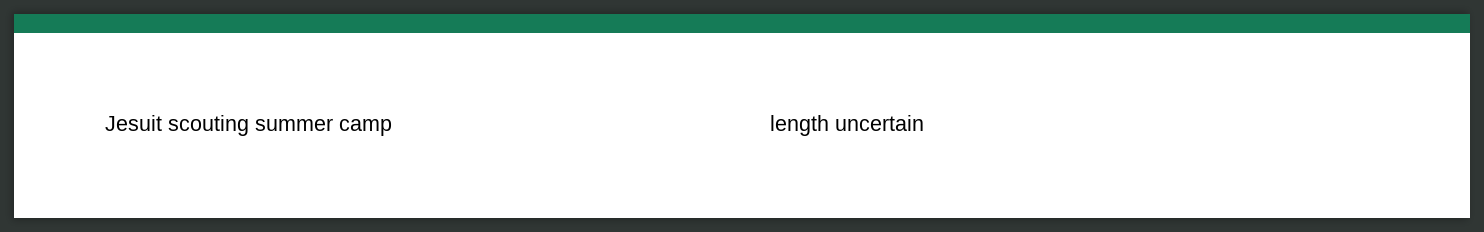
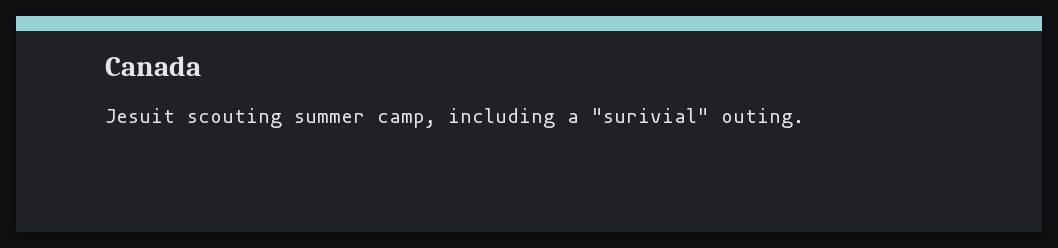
+ Canada
- Jesuit scouting summer camp
- length uncertain
+ Jesuit scouting summer camp, including a "surivial" outing.

